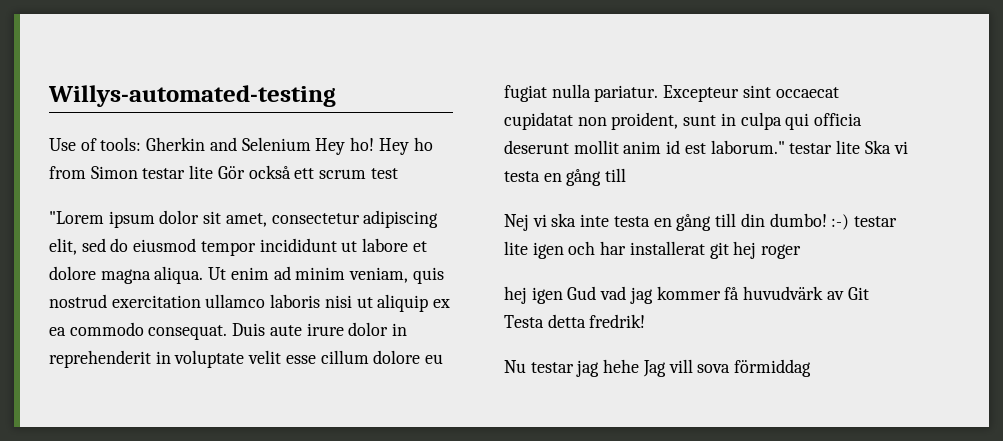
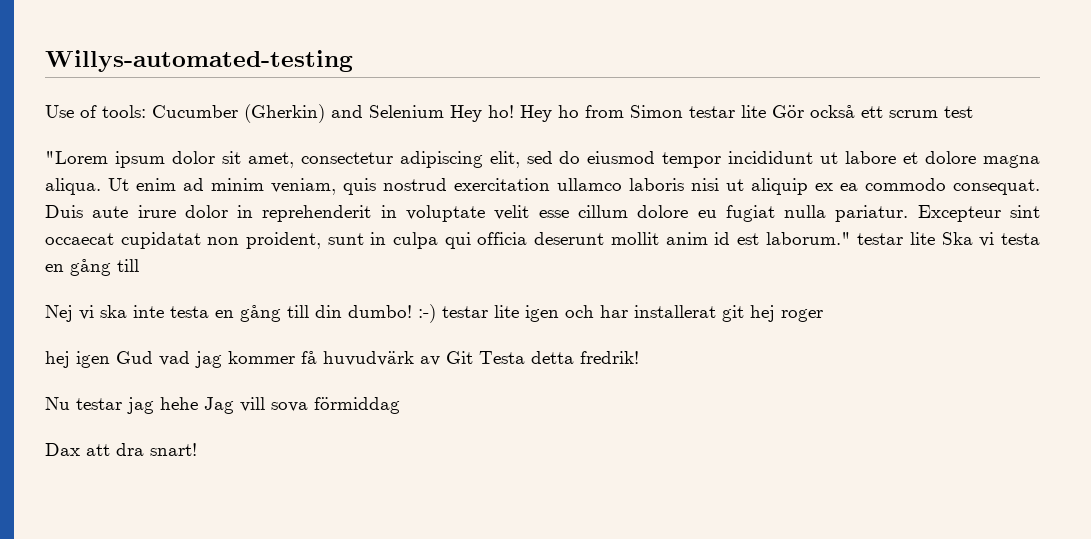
- Use of tools: Gherkin and Selenium Hey ho!
+ Use of tools: Cucumber (Gherkin) and Selenium Hey ho!
+ Dax att dra snart!

